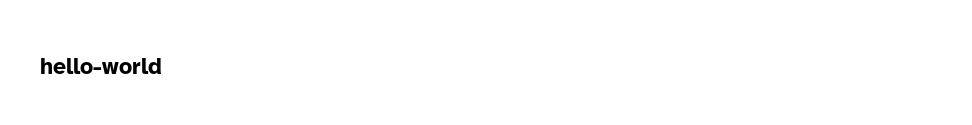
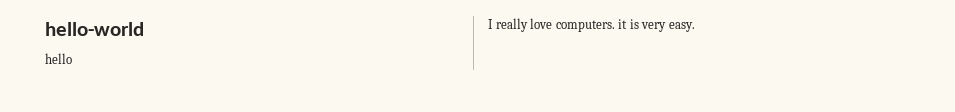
+ hello
+ I really love computers. it is very easy.

